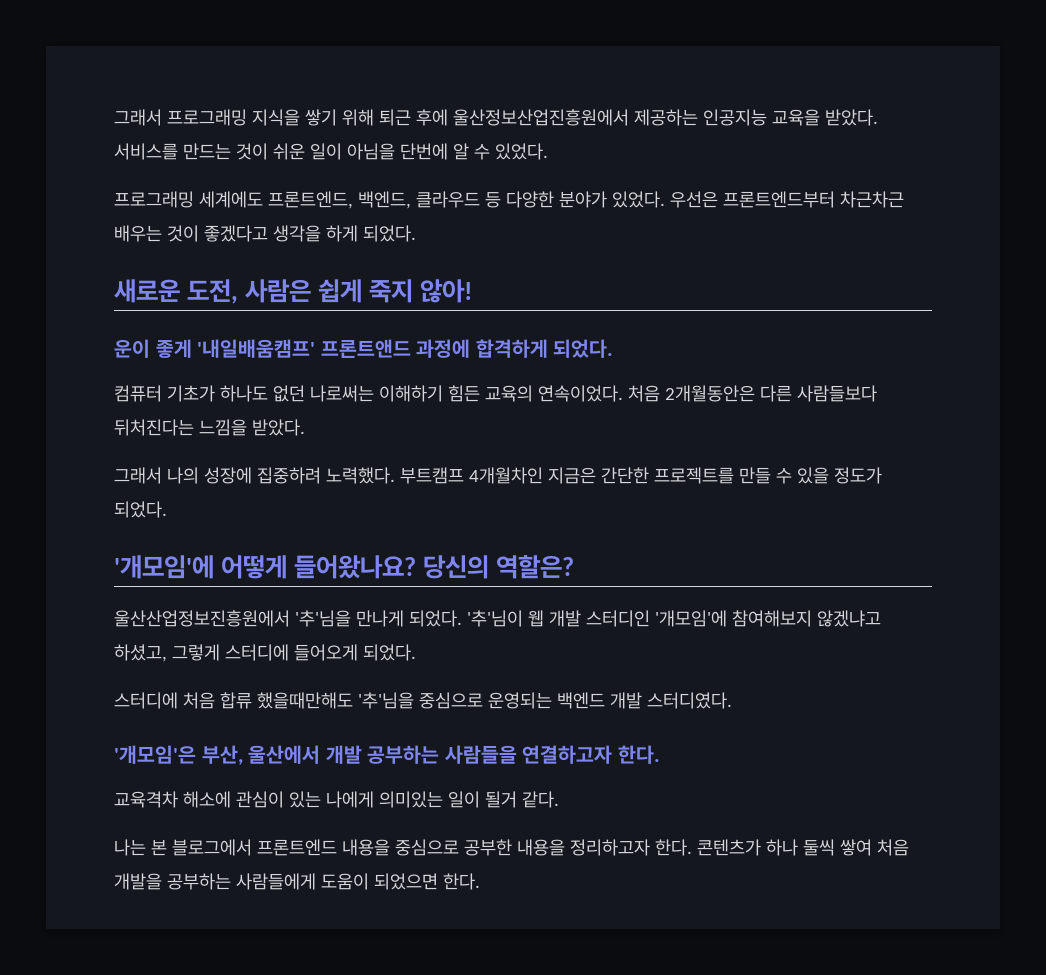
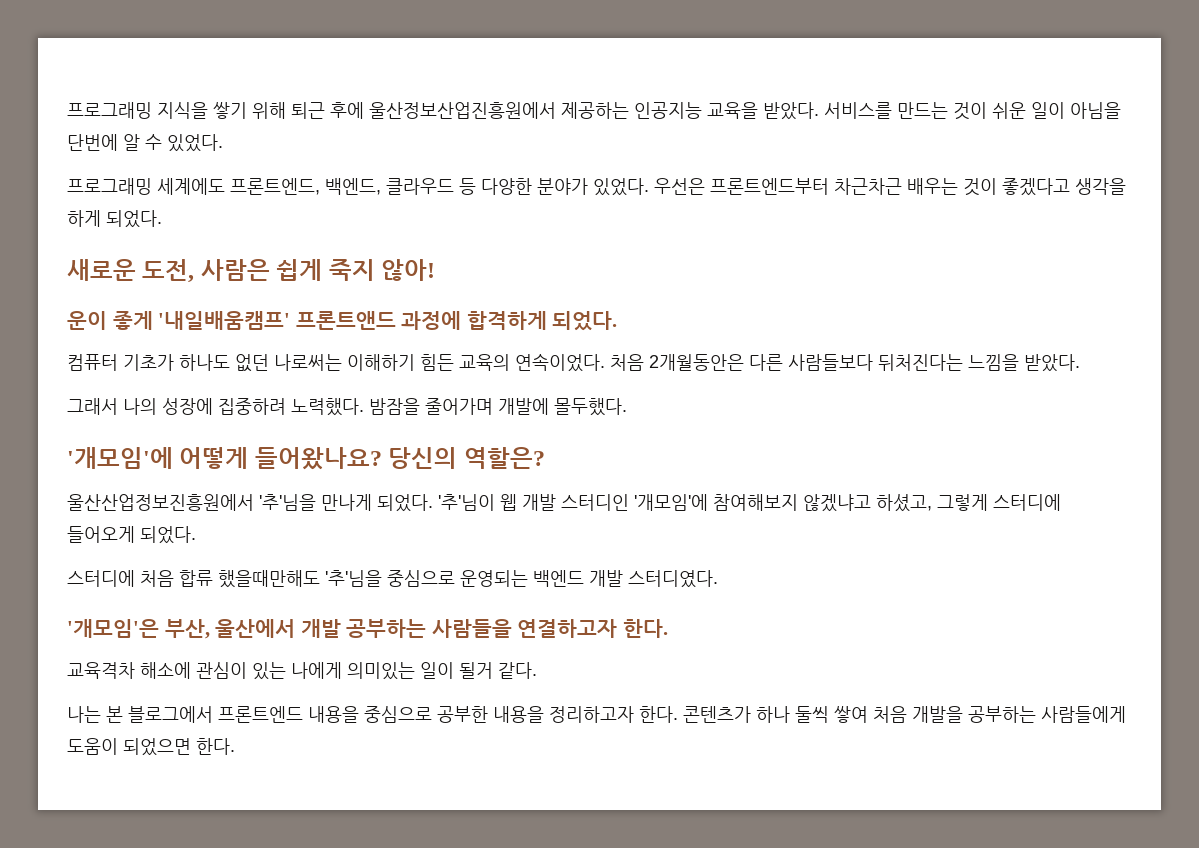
- 그래서 프로그래밍 지식을 쌓기 위해 퇴근 후에 울산정보산업진흥원에서 제공하는 인공지능 교육을 받았다.
+ 프로그래밍 지식을 쌓기 위해 퇴근 후에 울산정보산업진흥원에서 제공하는 인공지능 교육을 받았다.
- 부트캠프 4개월차인 지금은 간단한 프로젝트를 만들 수 있을 정도가 되었다.
+ 밤잠을 줄어가며 개발에 몰두했다.

